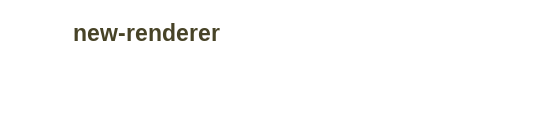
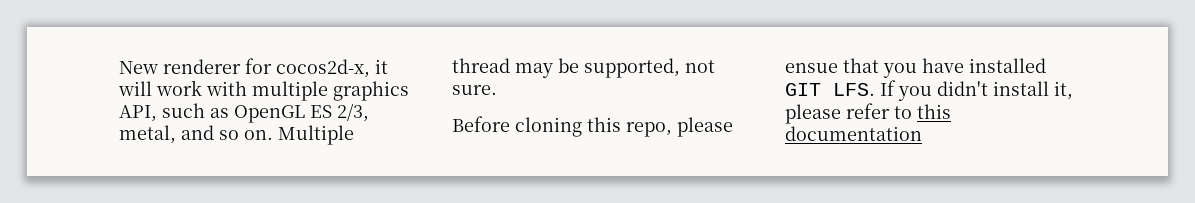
- new-renderer
+ New renderer for cocos2d-x, it will work with multiple graphics API, such as OpenGL ES 2/3, metal, and so on. Multiple thread may be supported, not sure.
+ Before cloning this repo, please ensue that you have installed GIT LFS. If you didn't install it, please refer to this documentation

